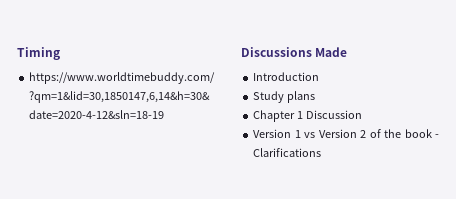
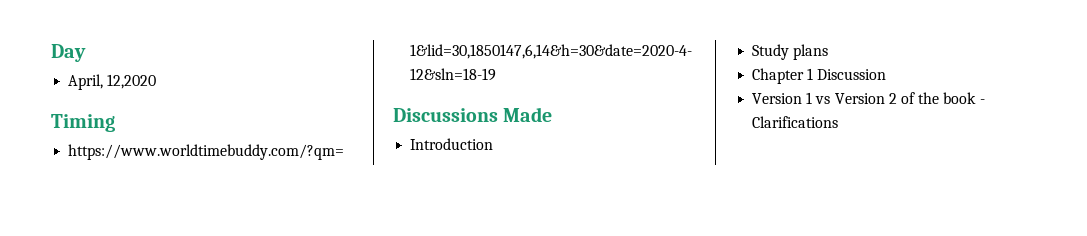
+ Day
+ April, 12,2020

